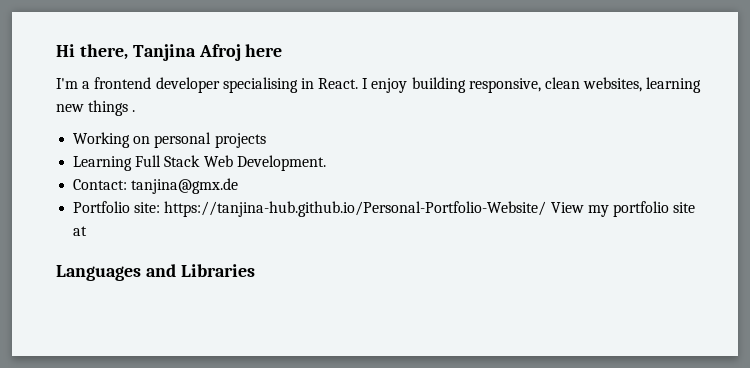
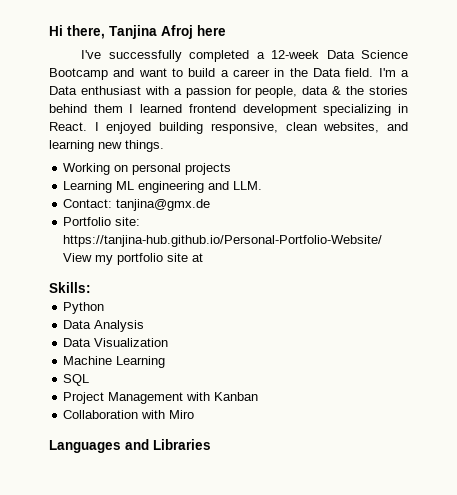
- I'm a frontend developer specialising in React.
+ I've successfully completed a 12-week Data Science Bootcamp and want to build a career in the Data field. I'm a Data enthusiast with a passion for people, data & the stories behind them I learned frontend development specializing in React.
- I enjoy building responsive, clean websites, learning new things .
+ I enjoyed building responsive, clean websites, and learning new things.
- Learning Full Stack Web Development.
+ Learning ML engineering and LLM.
+ Skills:
+ Python
+ Data Analysis
+ Data Visualization
+ Machine Learning
+ SQL
+ Project Management with Kanban
+ Collaboration with Miro

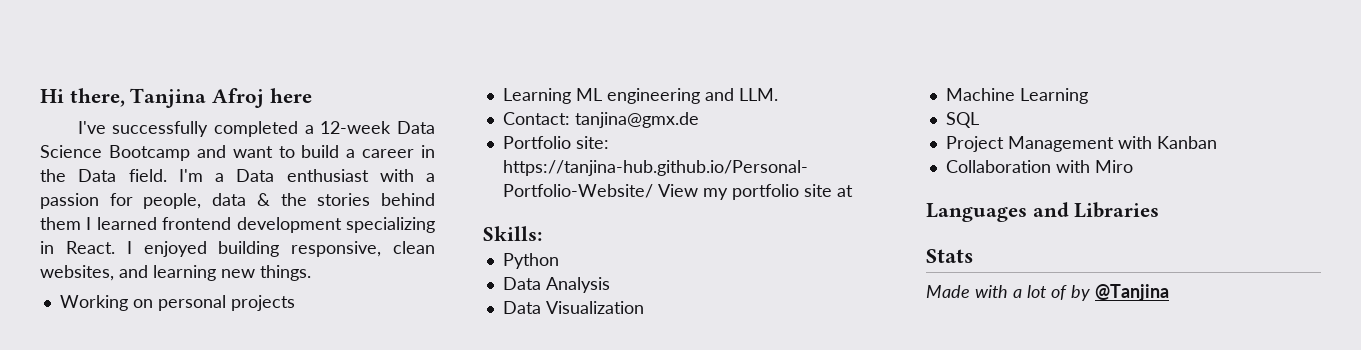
+ Stats
+ Made with a lot of by @Tanjina

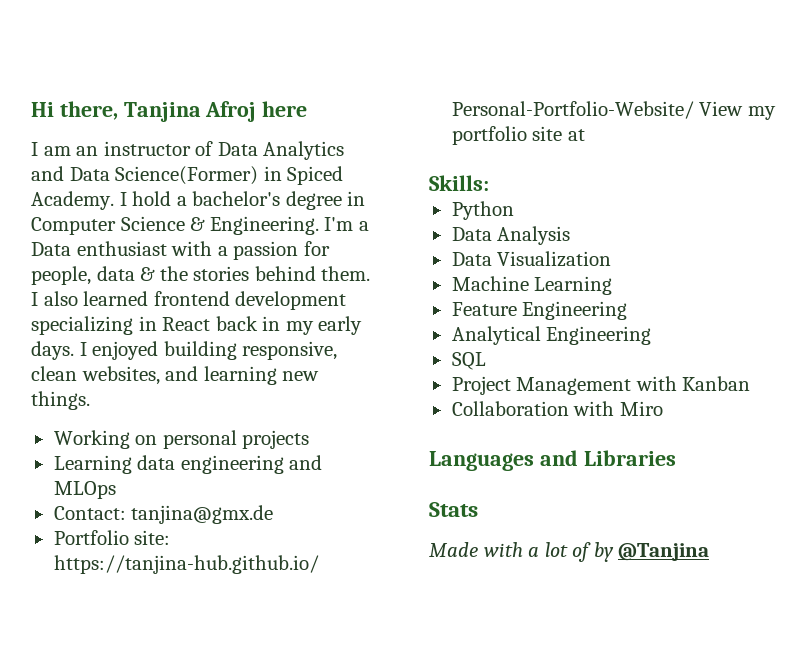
- I've successfully completed a 12-week Data Science Bootcamp and want to build a career in the Data field.
+ I am an instructor of Data Analytics and Data Science(Former) in Spiced Academy. I hold a bachelor's degree in Computer Science & Engineering.
- I'm a Data enthusiast with a passion for people, data & the stories behind them I learned frontend development specializing in React.
+ I'm a Data enthusiast with a passion for people, data & the stories behind them. I also learned frontend development specializing in React back in my early days.
- Learning ML engineering and LLM.
+ Learning data engineering and MLOps
+ Feature Engineering
+ Analytical Engineering

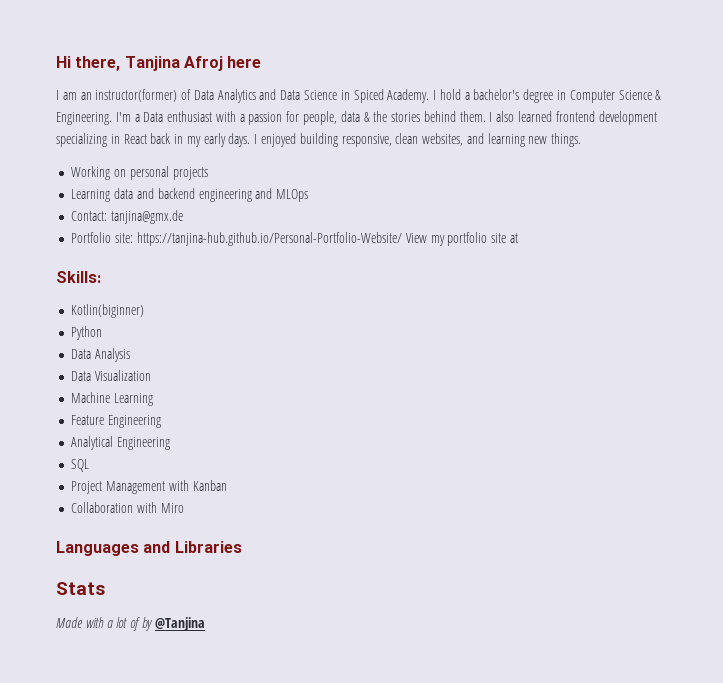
- I am an instructor of Data Analytics and Data Science(Former) in Spiced Academy.
+ I am an instructor(former) of Data Analytics and Data Science in Spiced Academy.
- Learning data engineering and MLOps
+ Learning data and backend engineering and MLOps
+ Kotlin(biginner)

